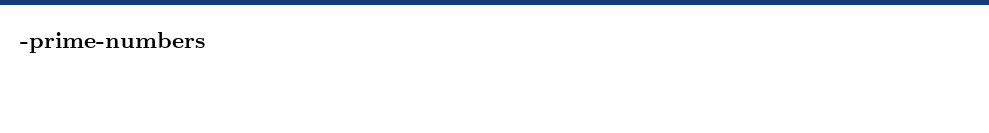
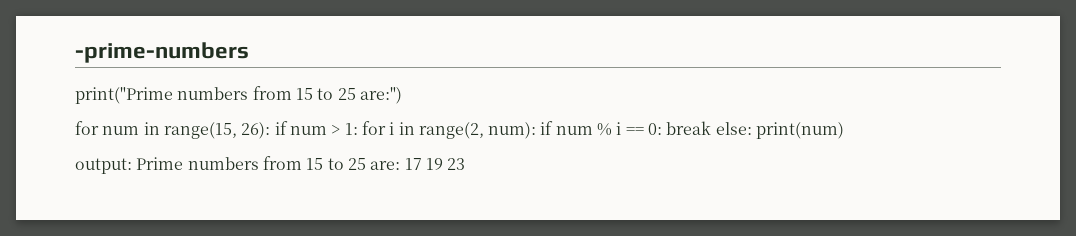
+ print("Prime numbers from 15 to 25 are:")
+ for num in range(15, 26): if num > 1: for i in range(2, num): if num % i == 0: break else: print(num)
+ output: Prime numbers from 15 to 25 are: 17 19 23

